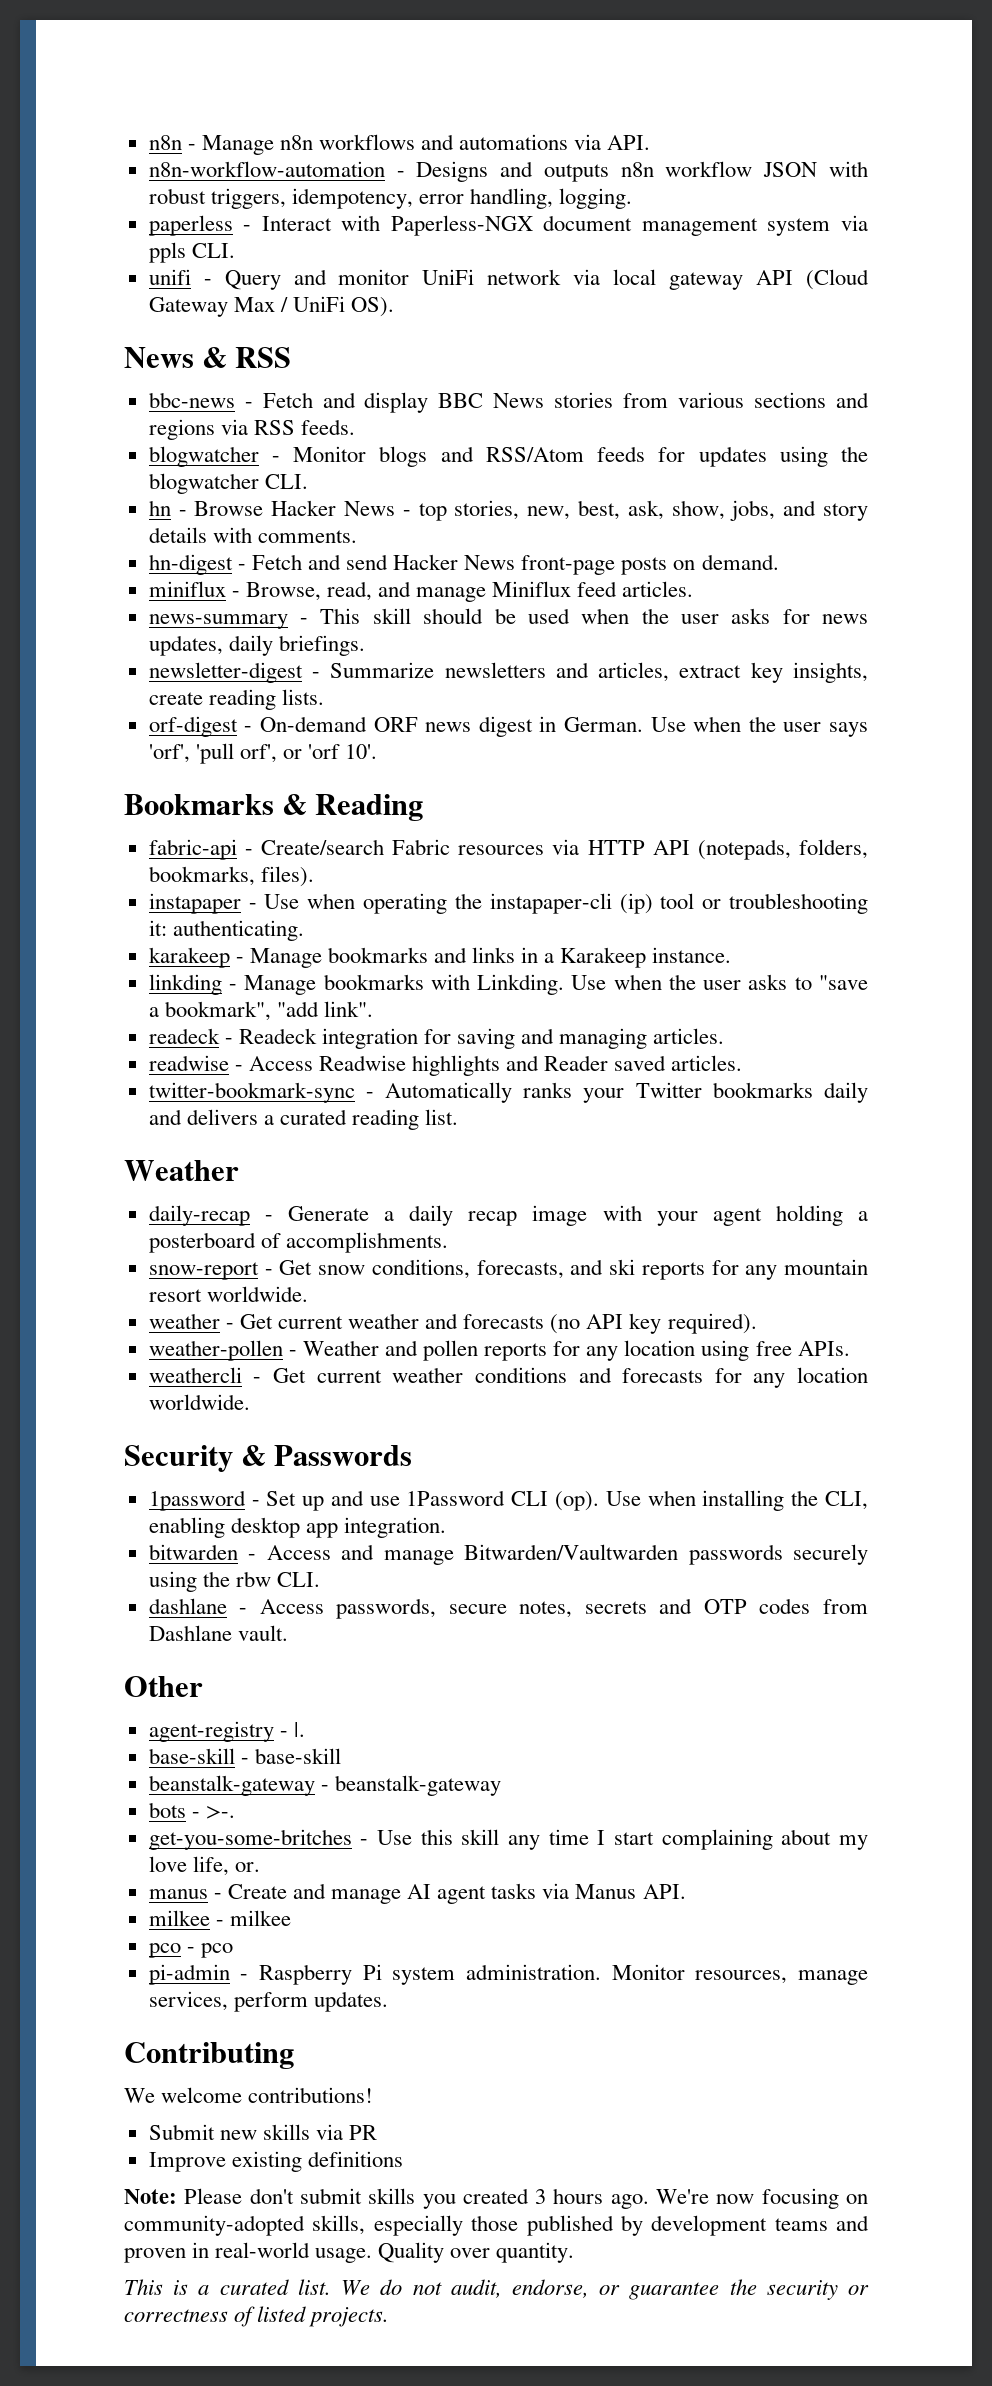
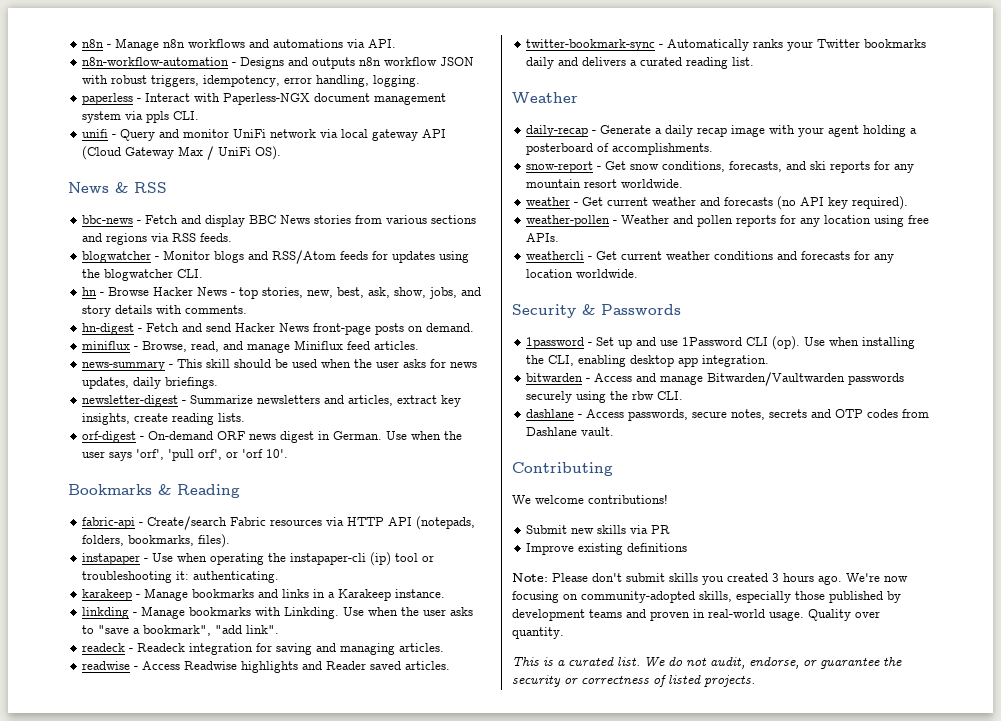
- Other
- agent-registry - |.
- base-skill - base-skill
- beanstalk-gateway - beanstalk-gateway
- bots - >-.
- get-you-some-britches - Use this skill any time I start complaining about my love life, or.
- manus - Create and manage AI agent tasks via Manus API.
- milkee - milkee
- pco - pco
- pi-admin - Raspberry Pi system administration. Monitor resources, manage services, perform updates.

